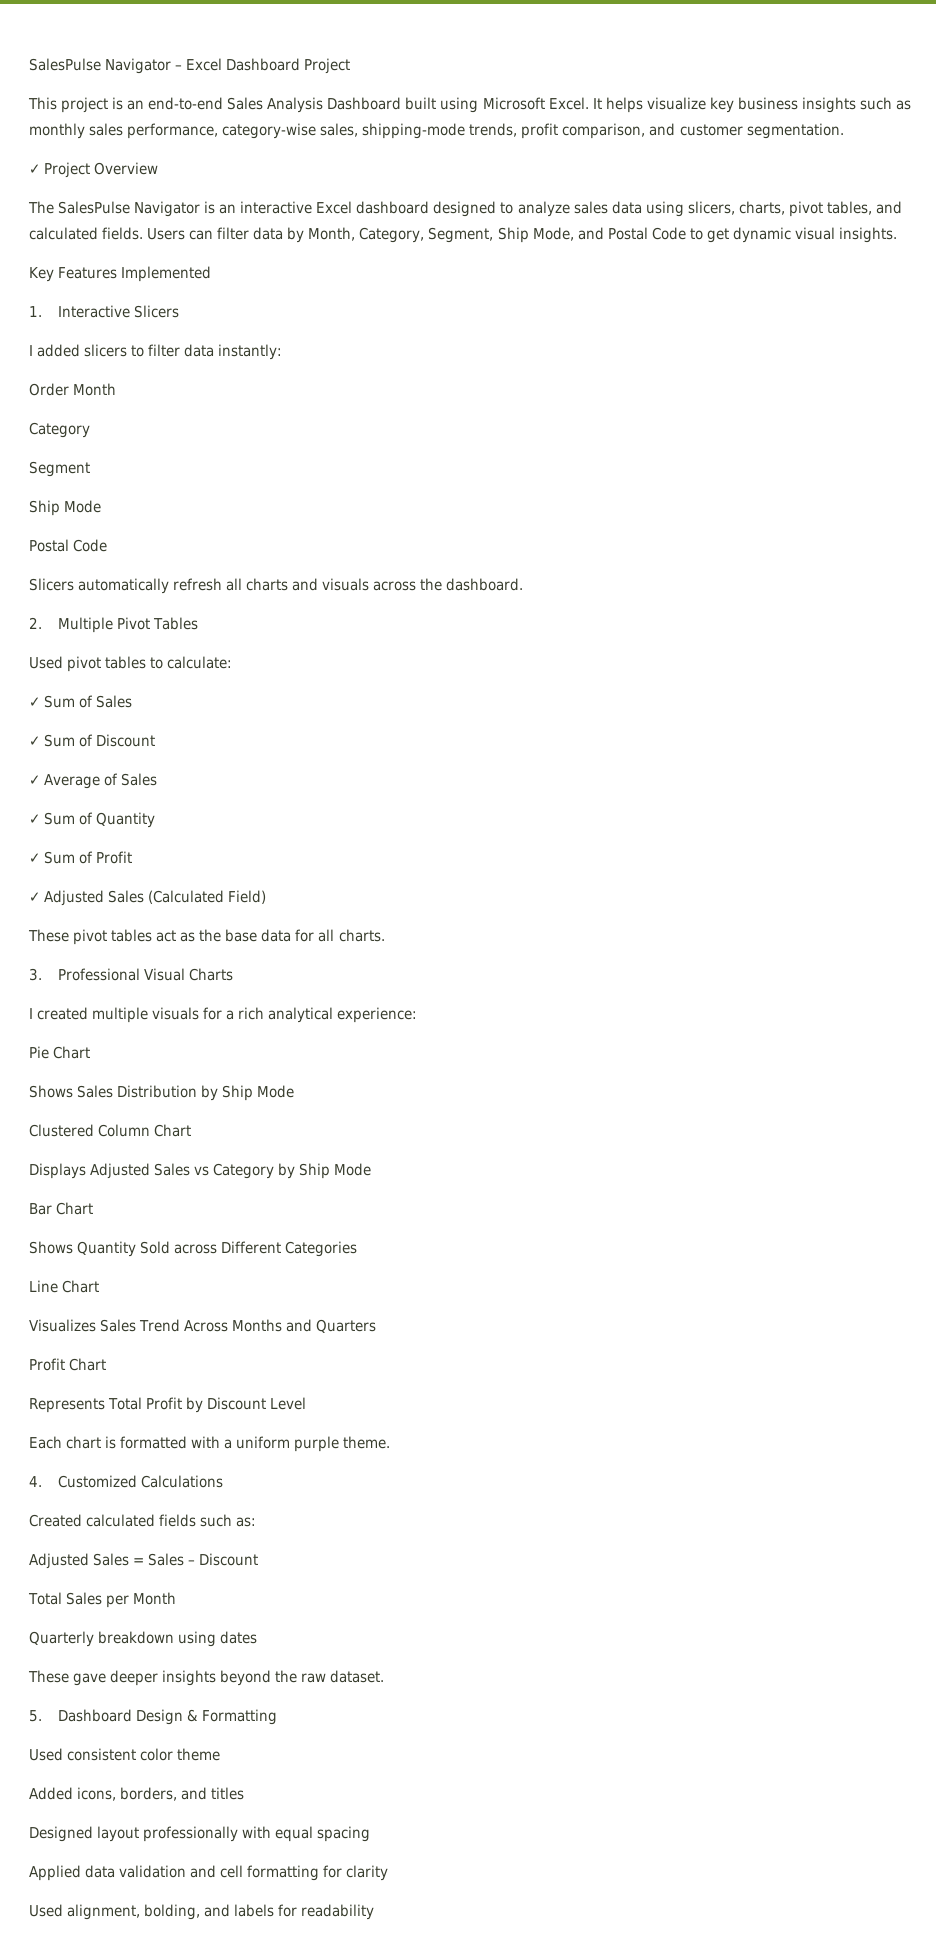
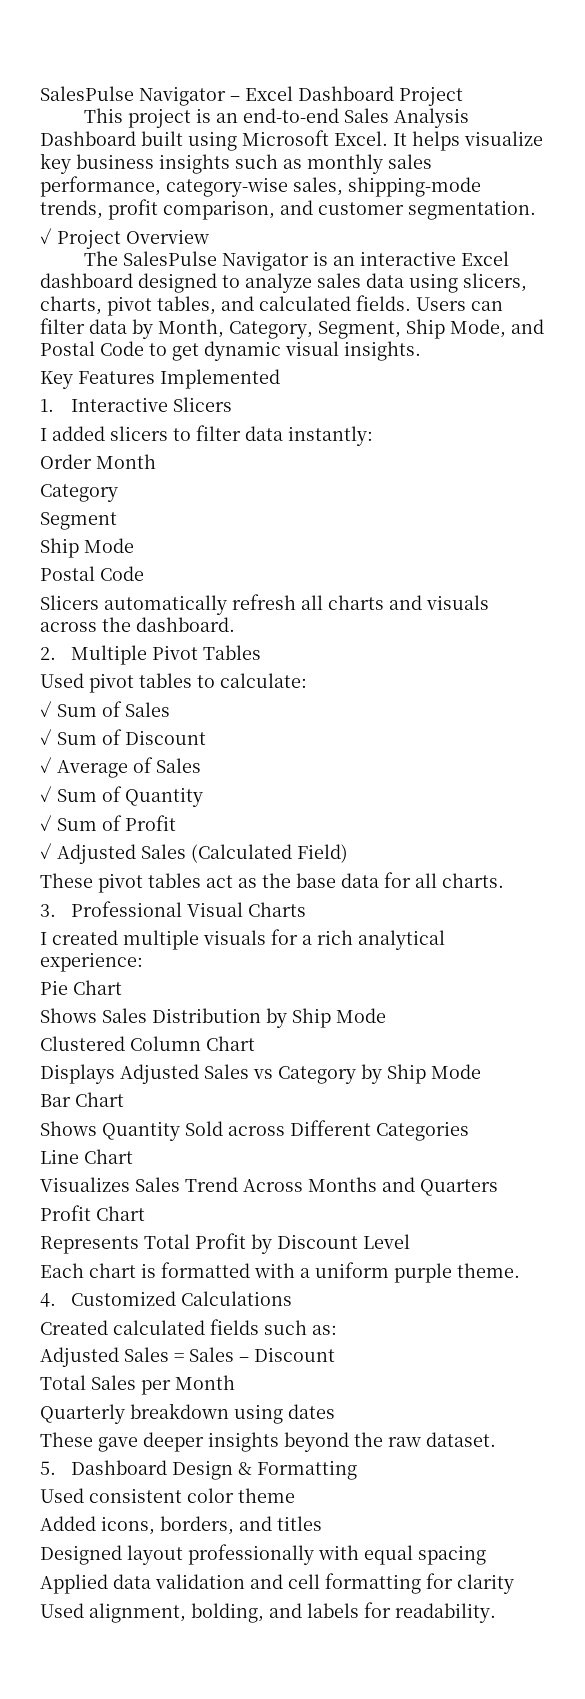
- Used alignment, bolding, and labels for readability
+ Used alignment, bolding, and labels for readability.

